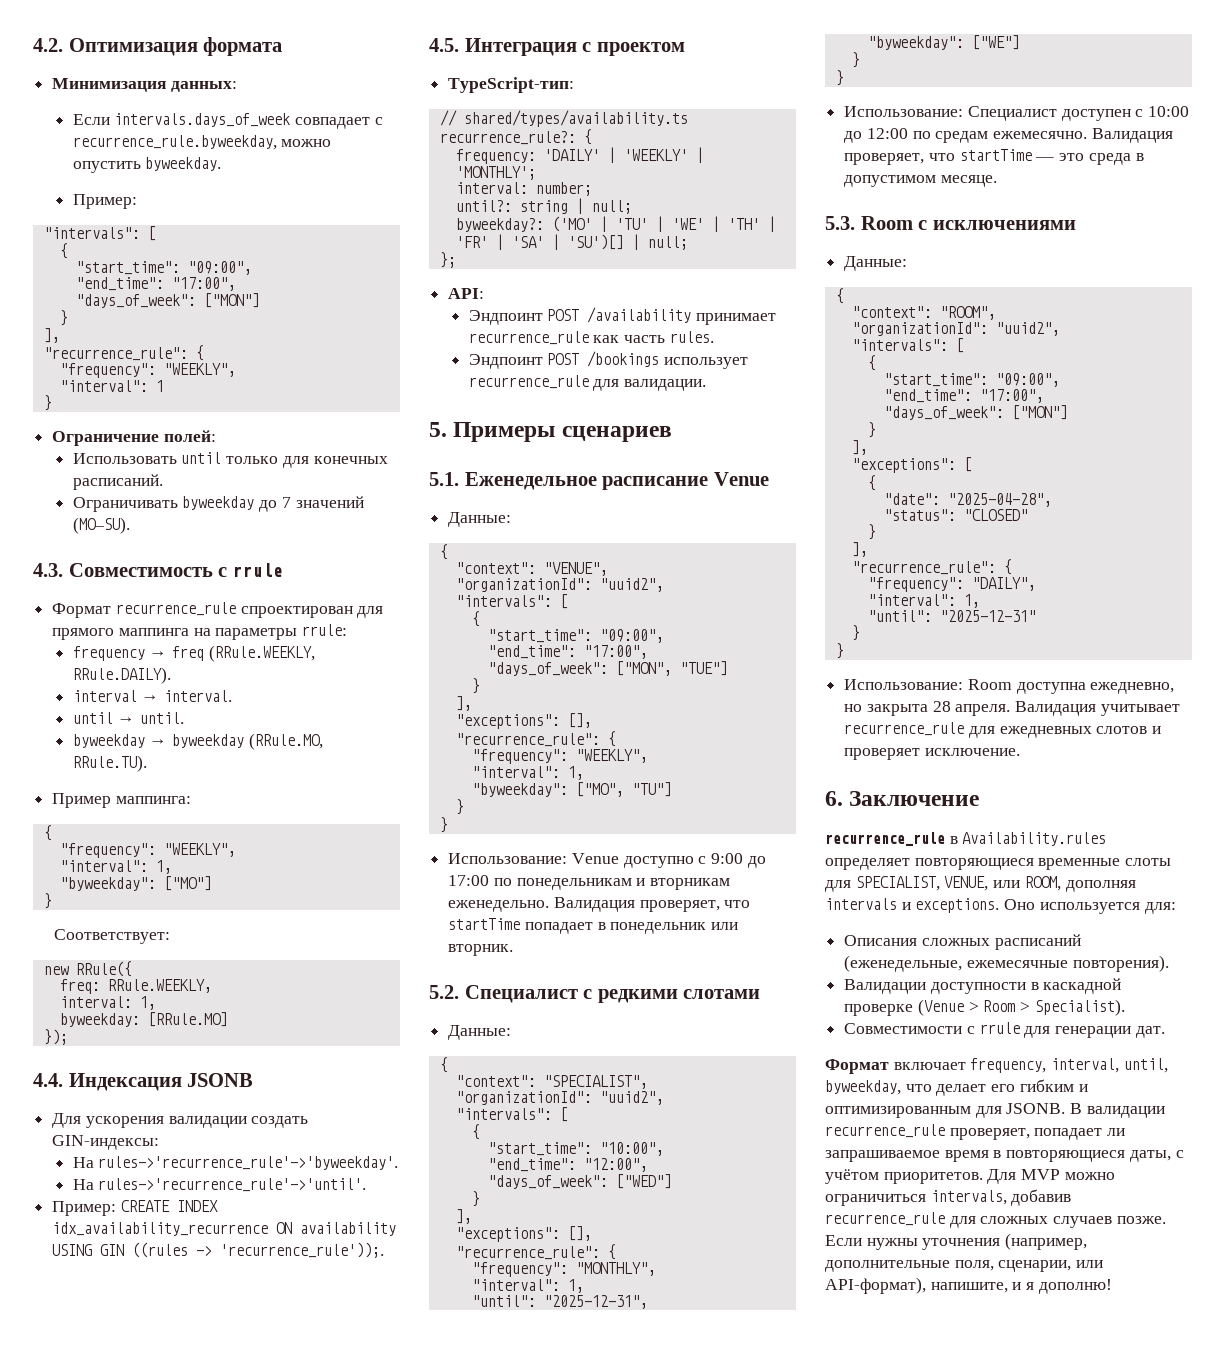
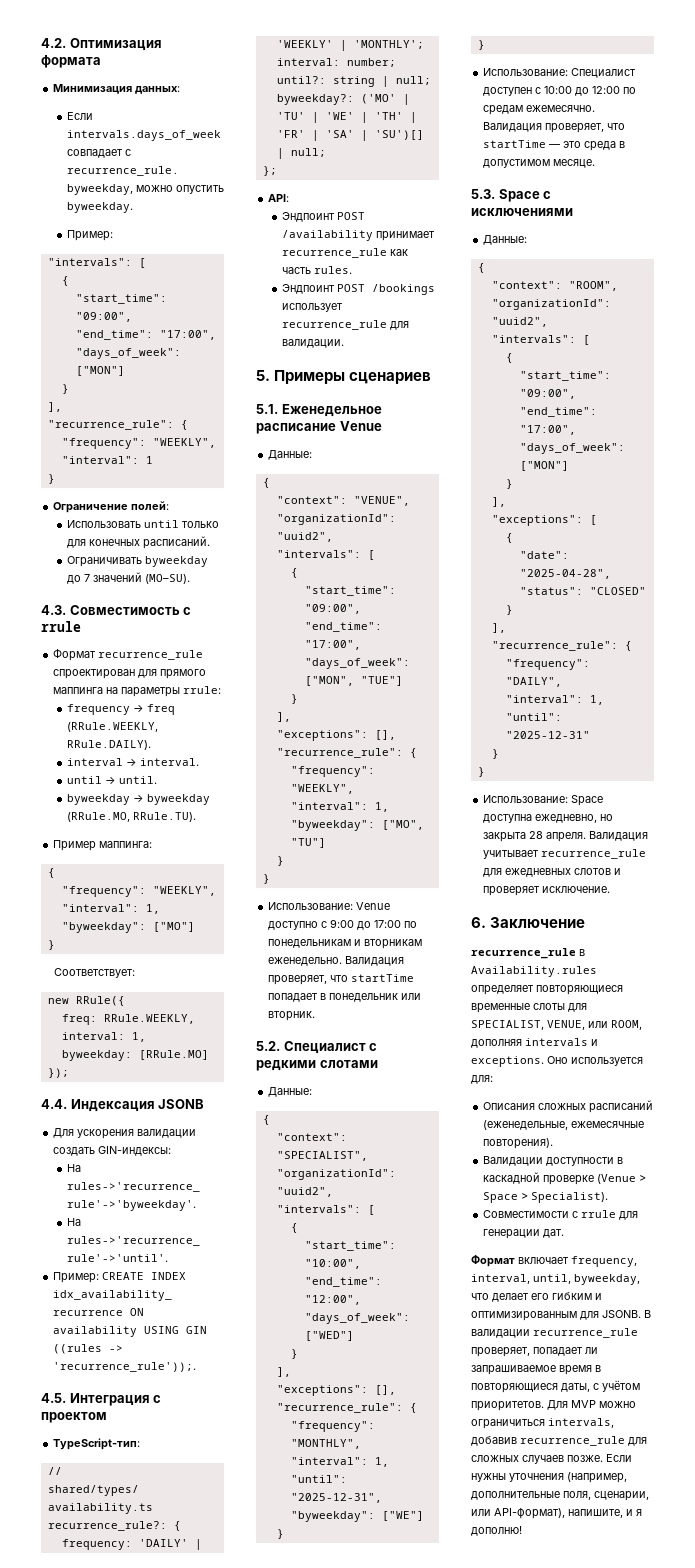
- 5.3. Room с исключениями
+ 5.3. Space с исключениями
- Использование: Room доступна ежедневно, но закрыта 28 апреля.
+ Использование: Space доступна ежедневно, но закрыта 28 апреля.
- Валидации доступности в каскадной проверке (Venue > Room > Specialist).
+ Валидации доступности в каскадной проверке (Venue > Space > Specialist).

